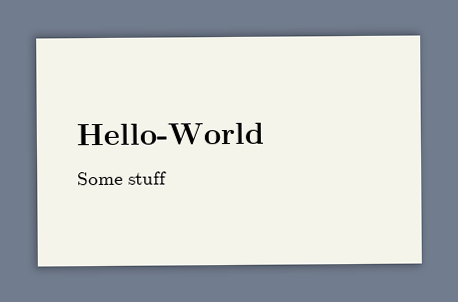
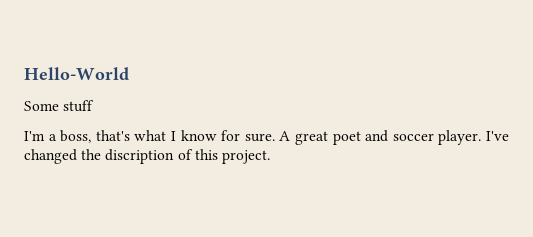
+ I'm a boss, that's what I know for sure. A great poet and soccer player. I've changed the discription of this project.

